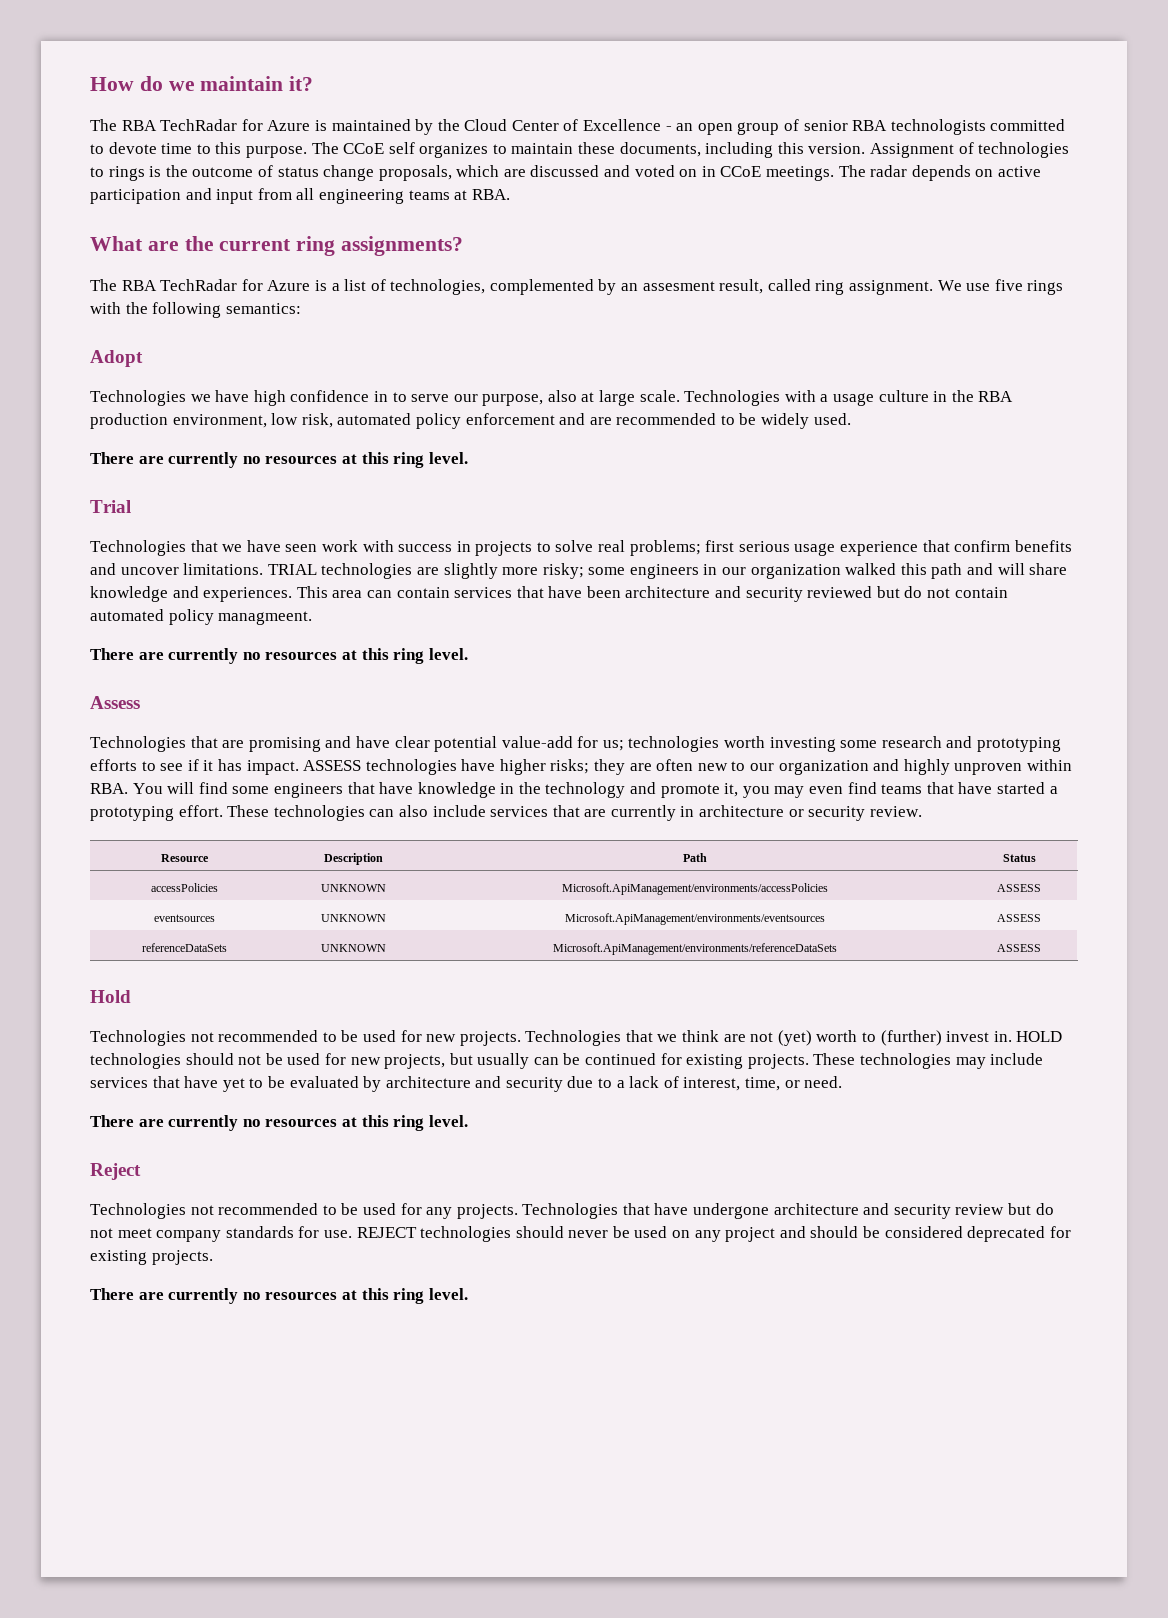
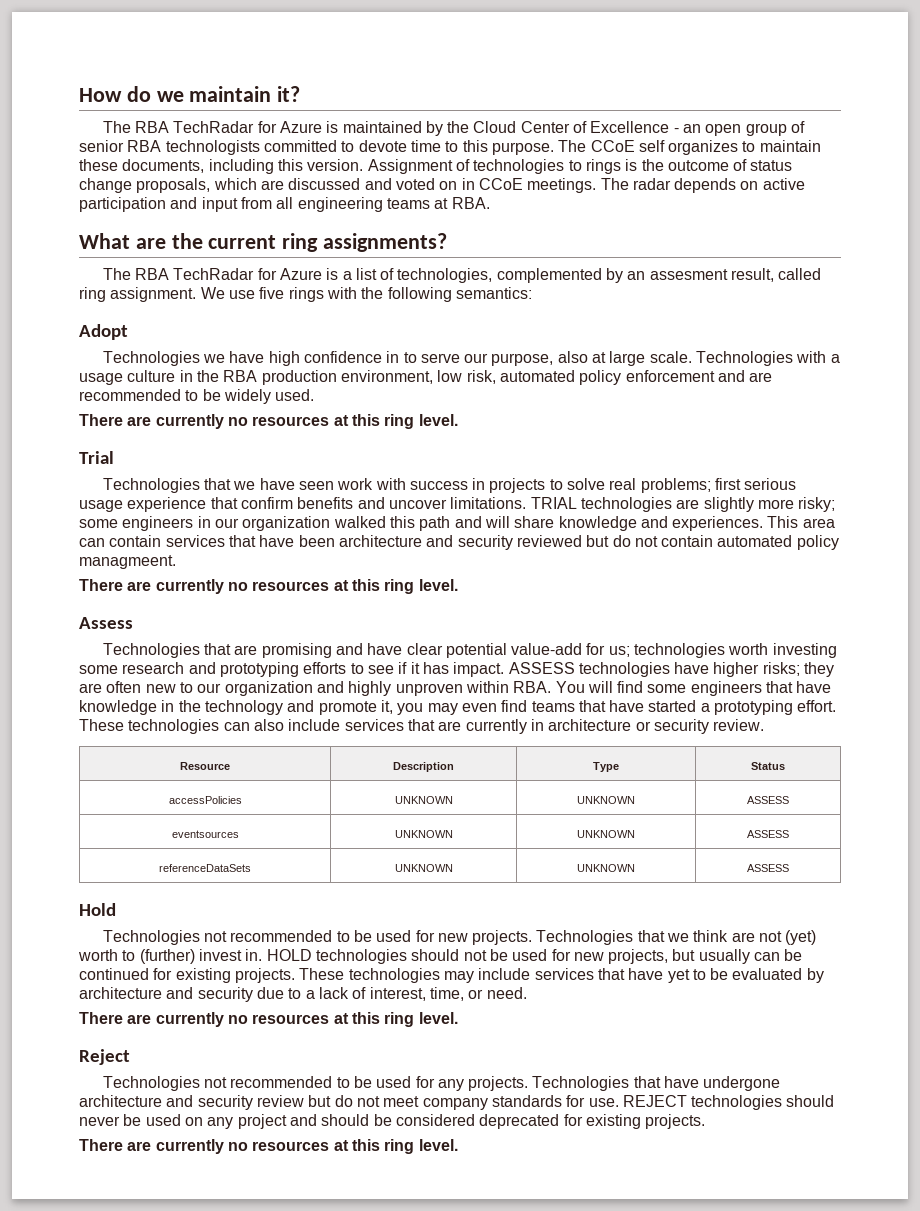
- Resource | Description | Path | Status
+ Resource | Description | Type | Status
- accessPolicies | UNKNOWN | Microsoft.ApiManagement/environments/accessPolicies | ASSESS
+ accessPolicies | UNKNOWN | UNKNOWN | ASSESS
- eventsources | UNKNOWN | Microsoft.ApiManagement/environments/eventsources | ASSESS
+ eventsources | UNKNOWN | UNKNOWN | ASSESS
- referenceDataSets | UNKNOWN | Microsoft.ApiManagement/environments/referenceDataSets | ASSESS
+ referenceDataSets | UNKNOWN | UNKNOWN | ASSESS

